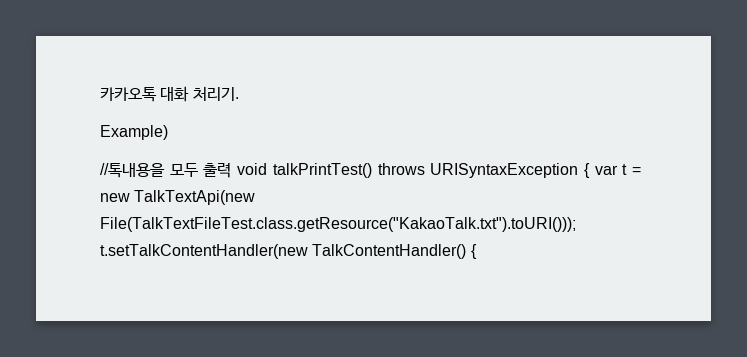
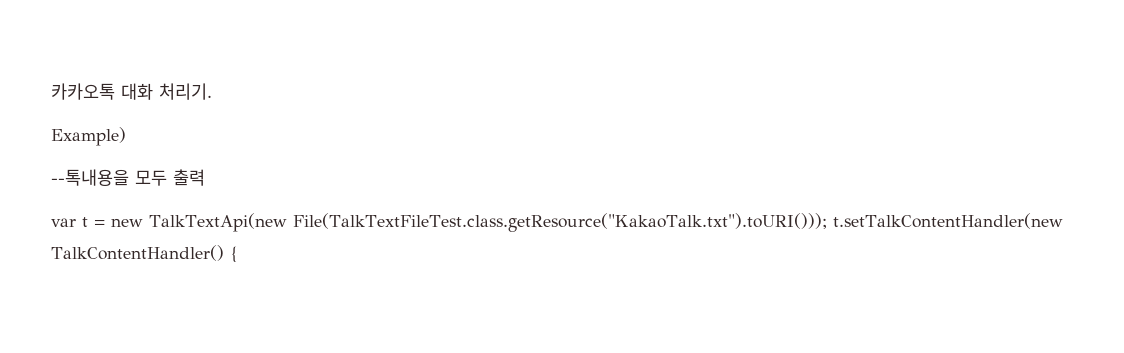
- //톡내용을 모두 출력 void talkPrintTest() throws URISyntaxException { var t = new TalkTextApi(new File(TalkTextFileTest.class.getResource("KakaoTalk.txt").toURI())); t.setTalkContentHandler(new TalkContentHandler() {
+ --톡내용을 모두 출력
+ var t = new TalkTextApi(new File(TalkTextFileTest.class.getResource("KakaoTalk.txt").toURI())); t.setTalkContentHandler(new TalkContentHandler() {

